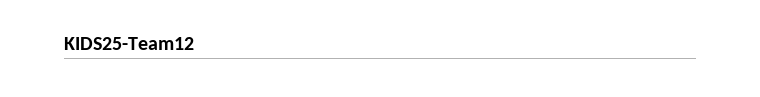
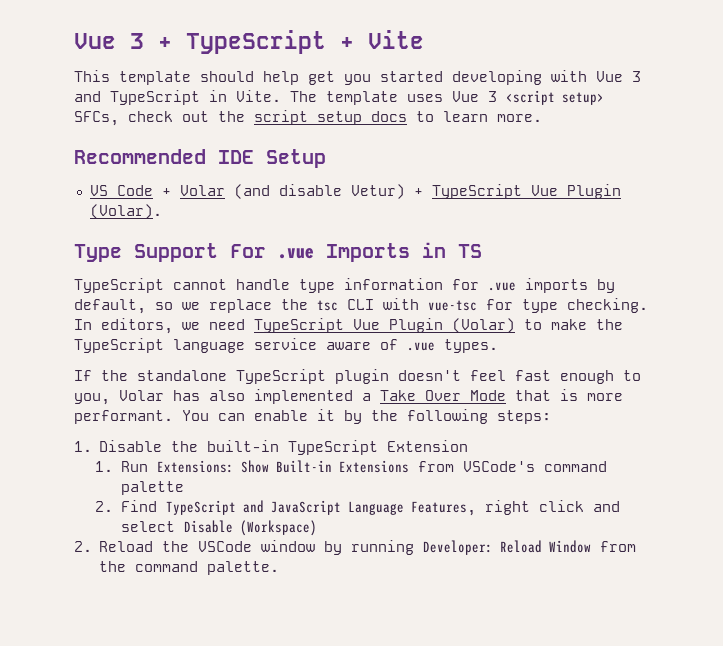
- KIDS25-Team12
+ Vue 3 + TypeScript + Vite
+ This template should help get you started developing with Vue 3 and TypeScript in Vite. The template uses Vue 3 <script setup> SFCs, check out the script setup docs to learn more.
+ Recommended IDE Setup
+ VS Code + Volar (and disable Vetur) + TypeScript Vue Plugin (Volar).
+ Type Support For .vue Imports in TS
+ TypeScript cannot handle type information for .vue imports by default, so we replace the tsc CLI with vue-tsc for type checking. In editors, we need TypeScript Vue Plugin (Volar) to make the TypeScript language service aware of .vue types.
+ If the standalone TypeScript plugin doesn't feel fast enough to you, Volar has also implemented a Take Over Mode that is more performant. You can enable it by the following steps:
+ 1. Disable the built-in TypeScript Extension
+ 1. Run Extensions: Show Built-in Extensions from VSCode's command palette
+ 2. Find TypeScript and JavaScript Language Features, right click and select Disable (Workspace)
+ 2. Reload the VSCode window by running Developer: Reload Window from the command palette.

